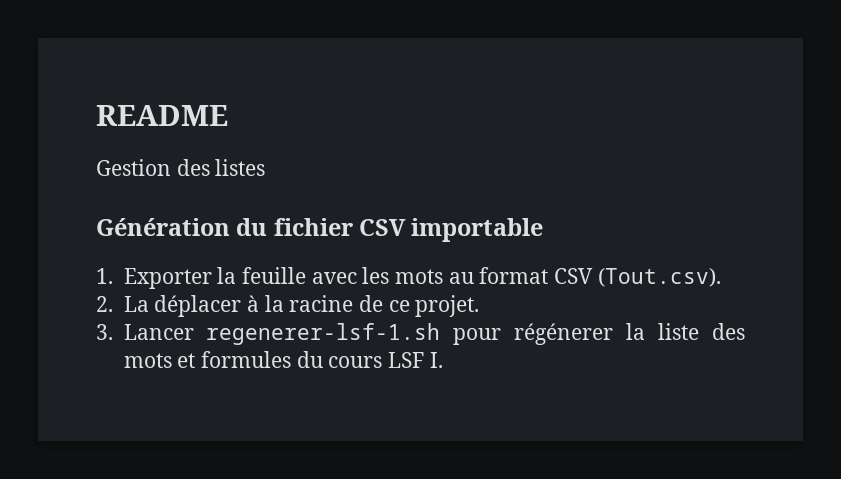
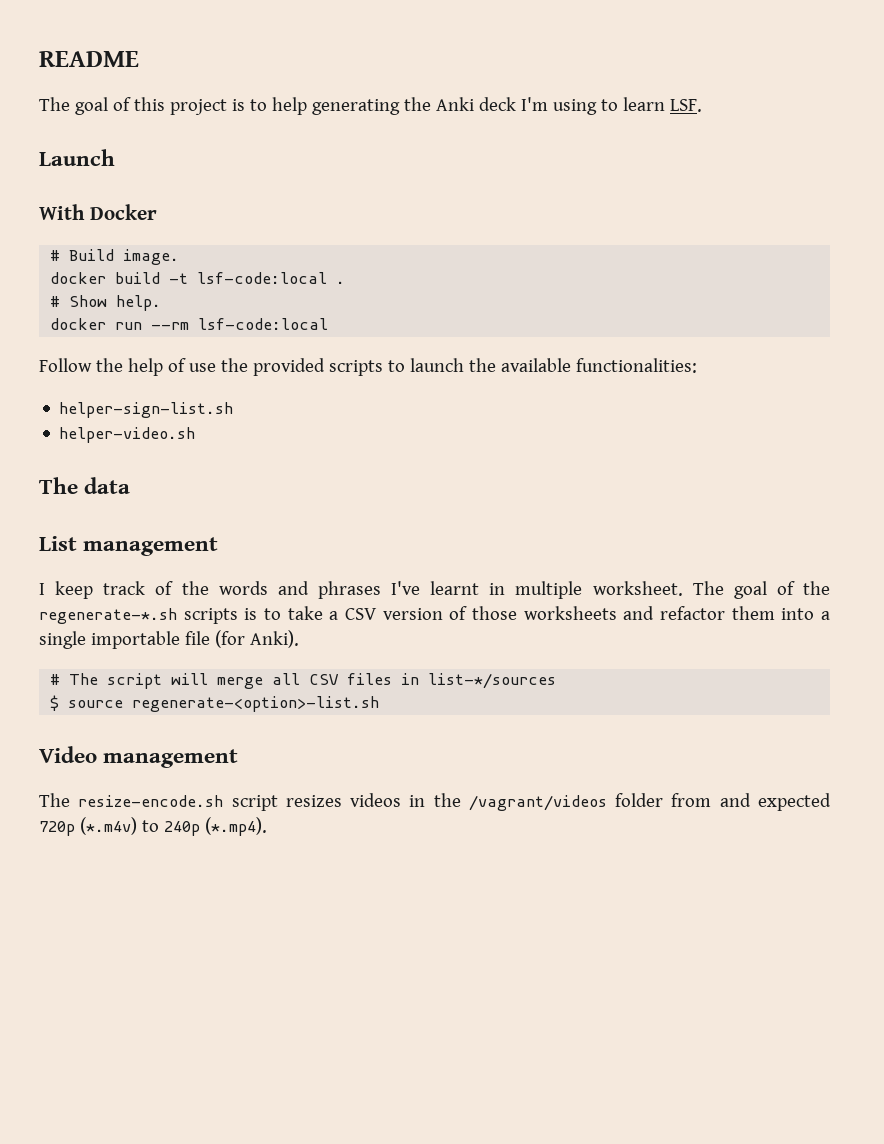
- Gestion des listes
- Génération du fichier CSV importable
- 1. Exporter la feuille avec les mots au format CSV (Tout.csv).
- 2. La déplacer à la racine de ce projet.
- 3. Lancer regenerer-lsf-1.sh pour régénerer la liste des mots et formules du cours LSF I.
+ The goal of this project is to help generating the Anki deck I'm using to learn LSF.
+ Launch
+ With Docker
+ # Build image.
+ docker build -t lsf-code:local .
+ # Show help.
+ docker run --rm lsf-code:local
+ Follow the help of use the provided scripts to launch the available functionalities:
+ helper-sign-list.sh
+ helper-video.sh
+ The data
+ List management
+ I keep track of the words and phrases I've learnt in multiple worksheet. The goal of the regenerate-*.sh scripts is to take a CSV version of those worksheets and refactor them into a single importable file (for Anki).
+ # The script will merge all CSV files in list-*/sources
+ $ source regenerate-<option>-list.sh
+ Video management
+ The resize-encode.sh script resizes videos in the /vagrant/videos folder from and expected 720p (*.m4v) to 240p (*.mp4).

